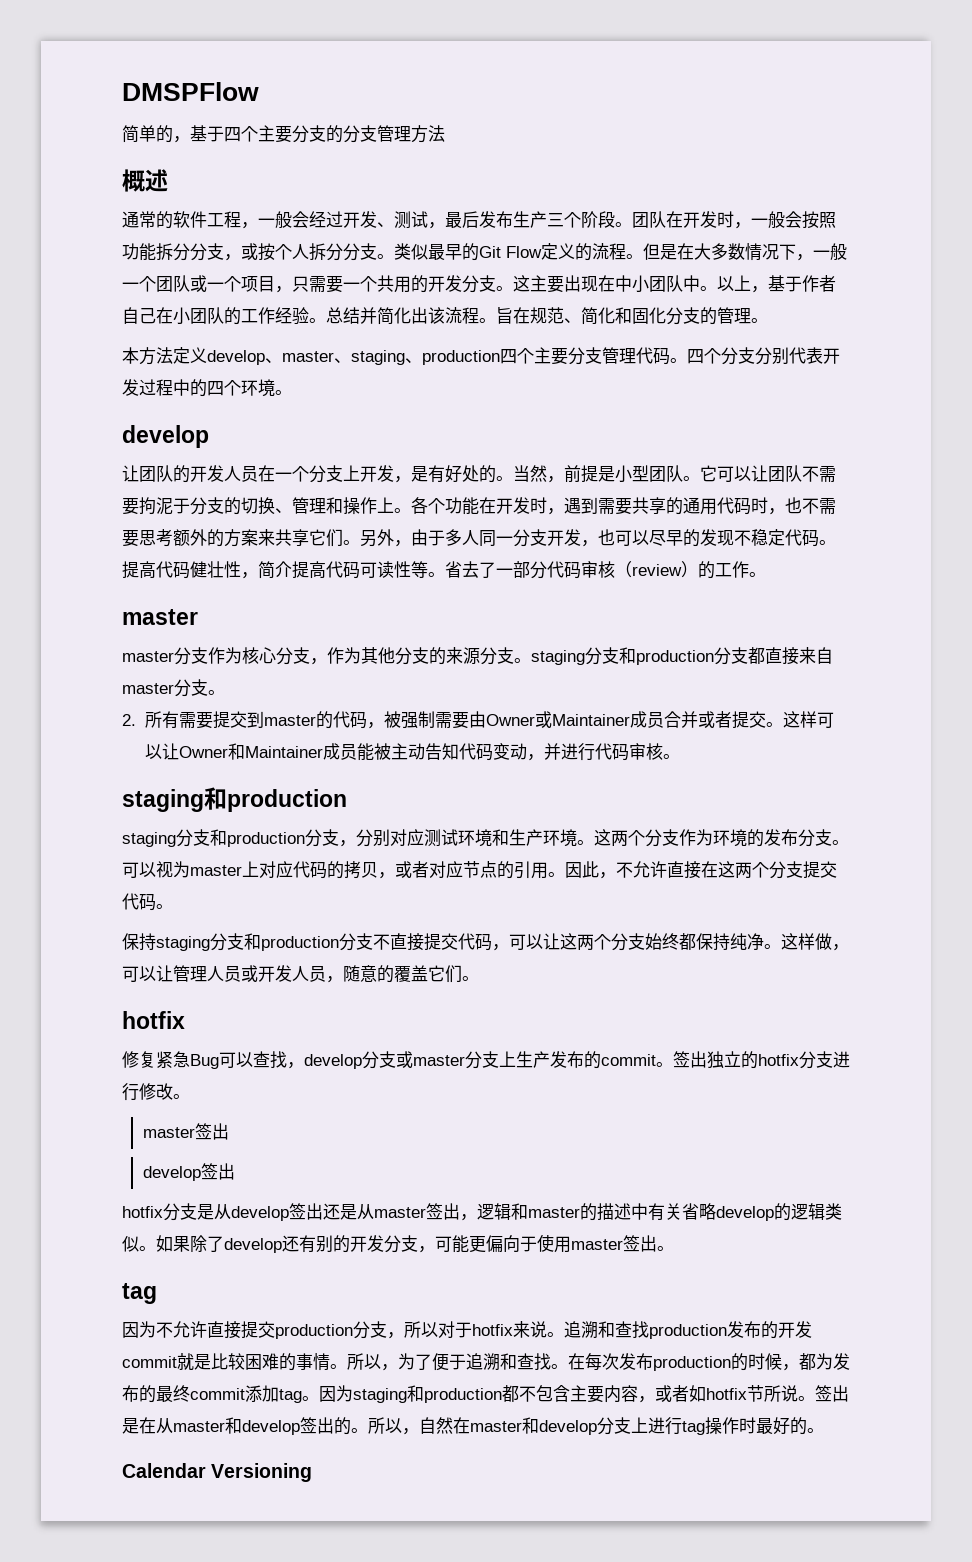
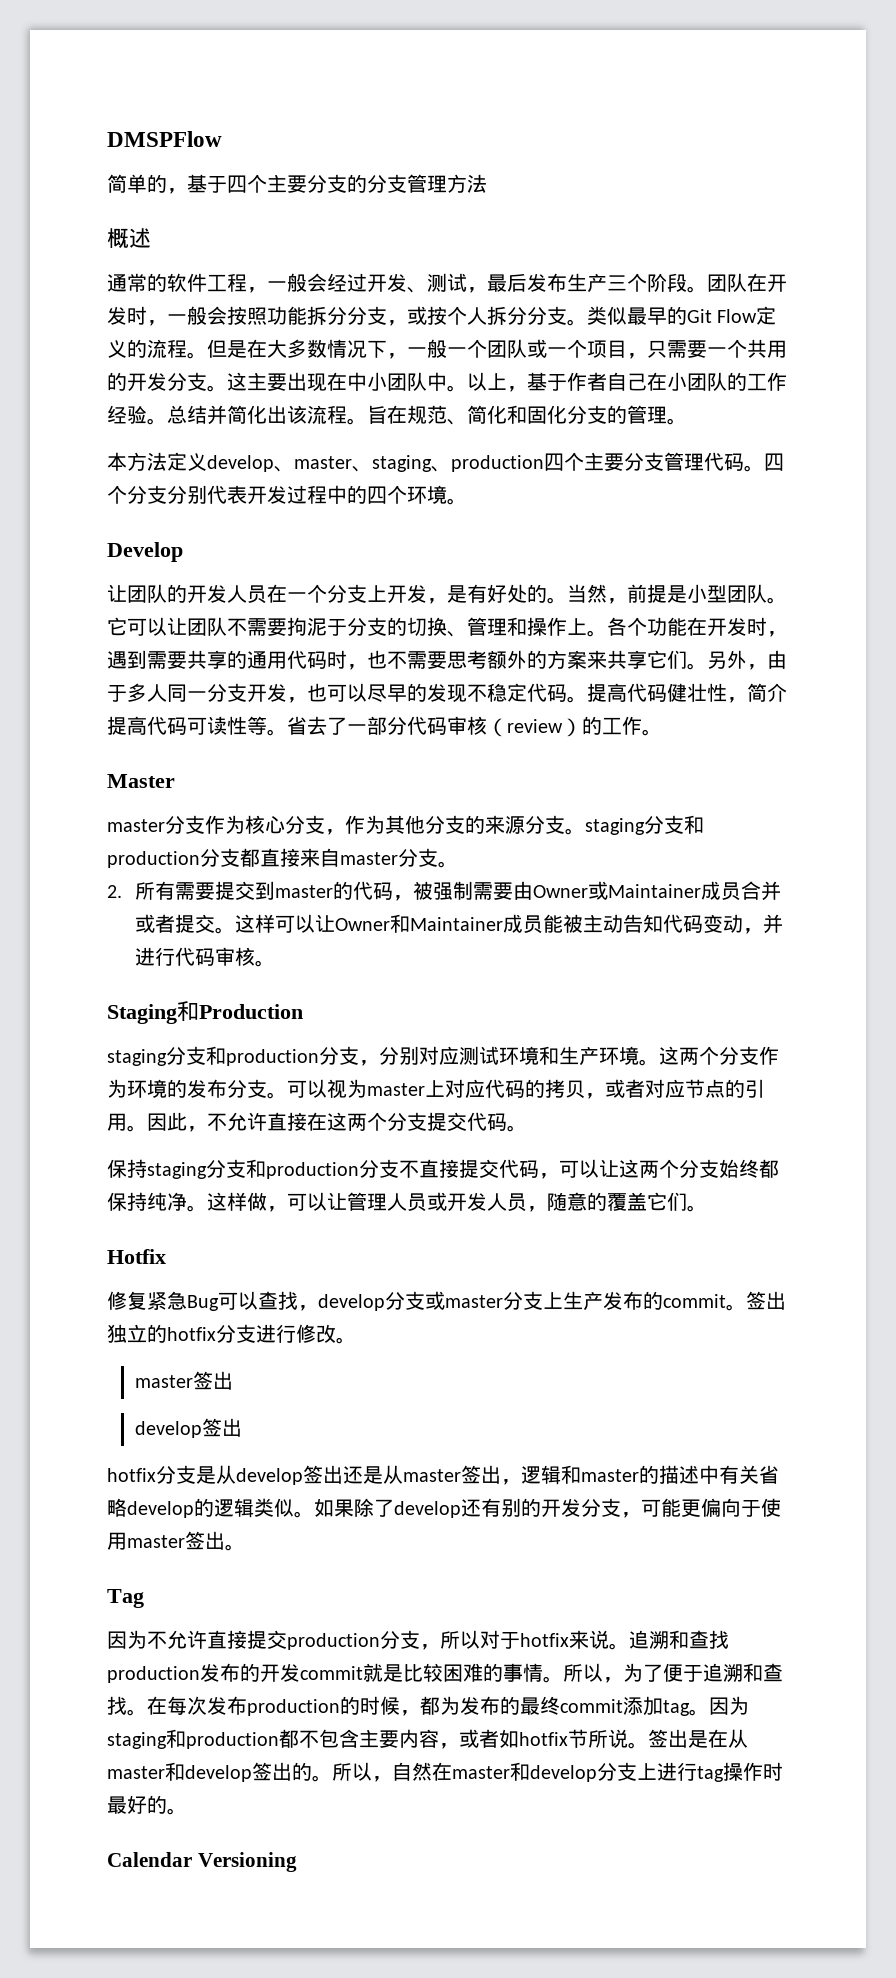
  四个分支分别代表开发过程中的四个环境。
- develop
+ Develop
  省去了一部分代码审核（review）的工作。
- master
+ Master
  这样可以让Owner和Maintainer成员能被主动告知代码变动，并进行代码审核。
- staging和production
+ Staging和Production
  这样做，可以让管理人员或开发人员，随意的覆盖它们。
- hotfix
+ Hotfix
  如果除了develop还有别的开发分支，可能更偏向于使用master签出。
- tag
+ Tag

